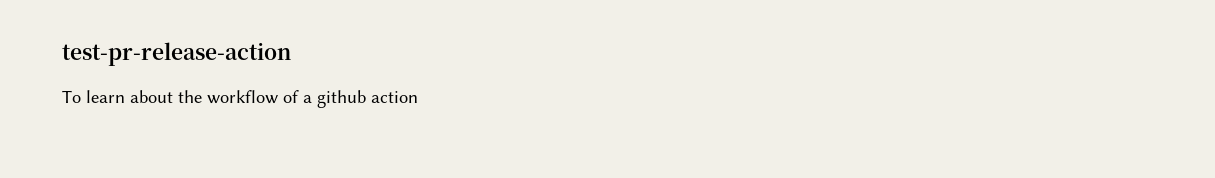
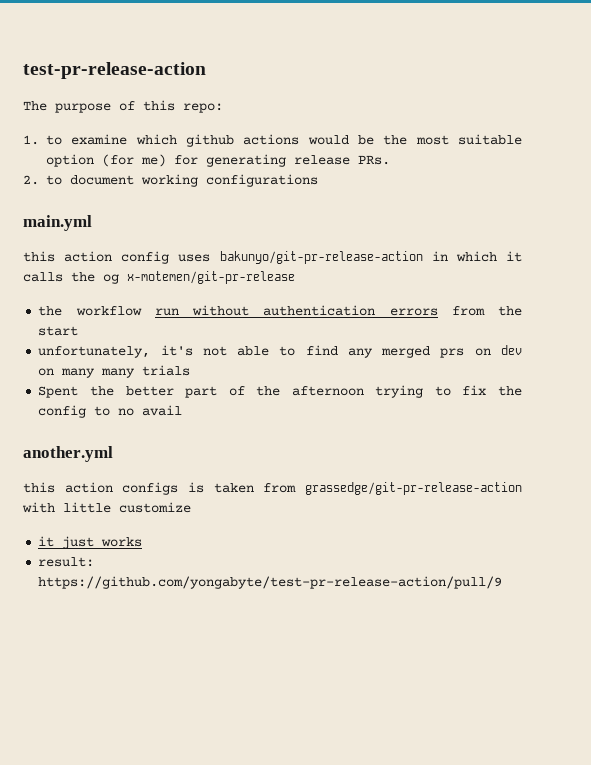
- To learn about the workflow of a github action
+ The purpose of this repo:
+ 1. to examine which github actions would be the most suitable option (for me) for generating release PRs.
+ 2. to document working configurations
+ main.yml
+ this action config uses bakunyo/git-pr-release-action in which it calls the og x-motemen/git-pr-release
+ the workflow run without authentication errors from the start
+ unfortunately, it's not able to find any merged prs on dev on many many trials
+ Spent the better part of the afternoon trying to fix the config to no avail
+ another.yml
+ this action configs is taken from grassedge/git-pr-release-action with little customize
+ it just works
+ result: https://github.com/yongabyte/test-pr-release-action/pull/9

